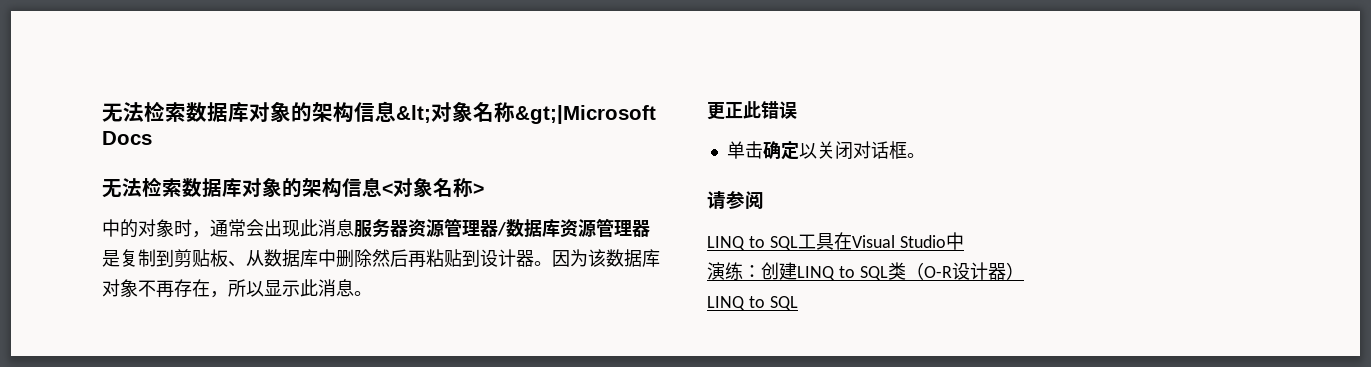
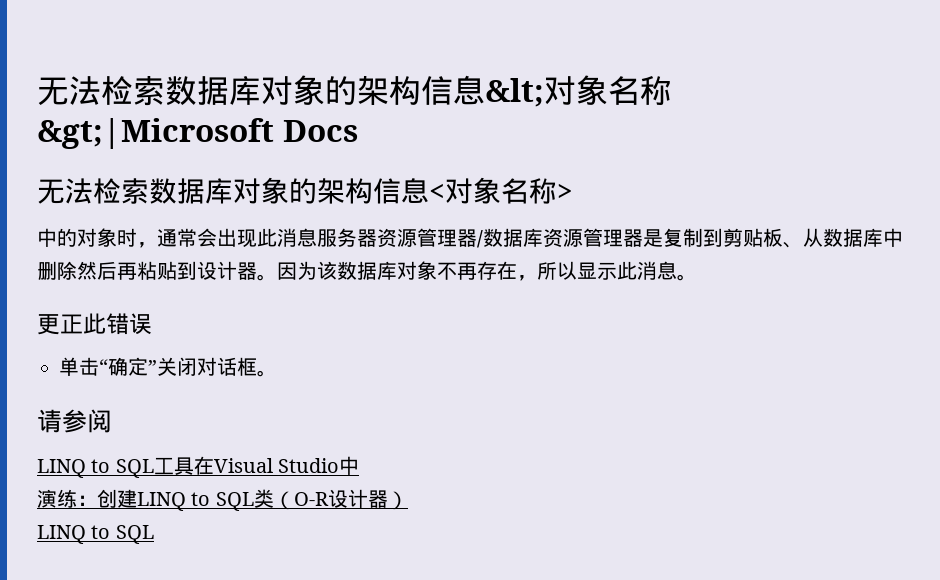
- 单击确定以关闭对话框。
+ 单击“确定”关闭对话框。

